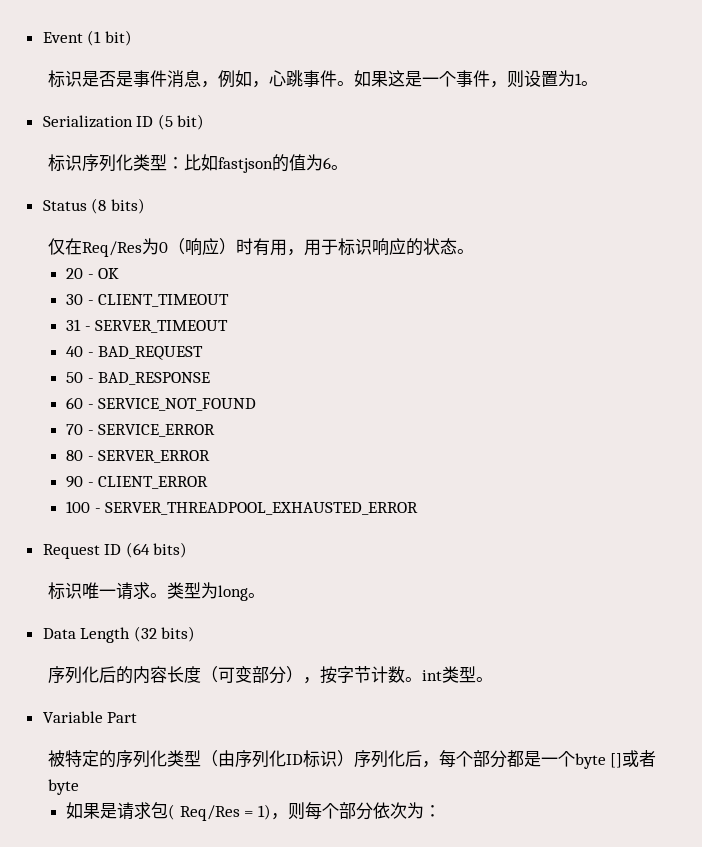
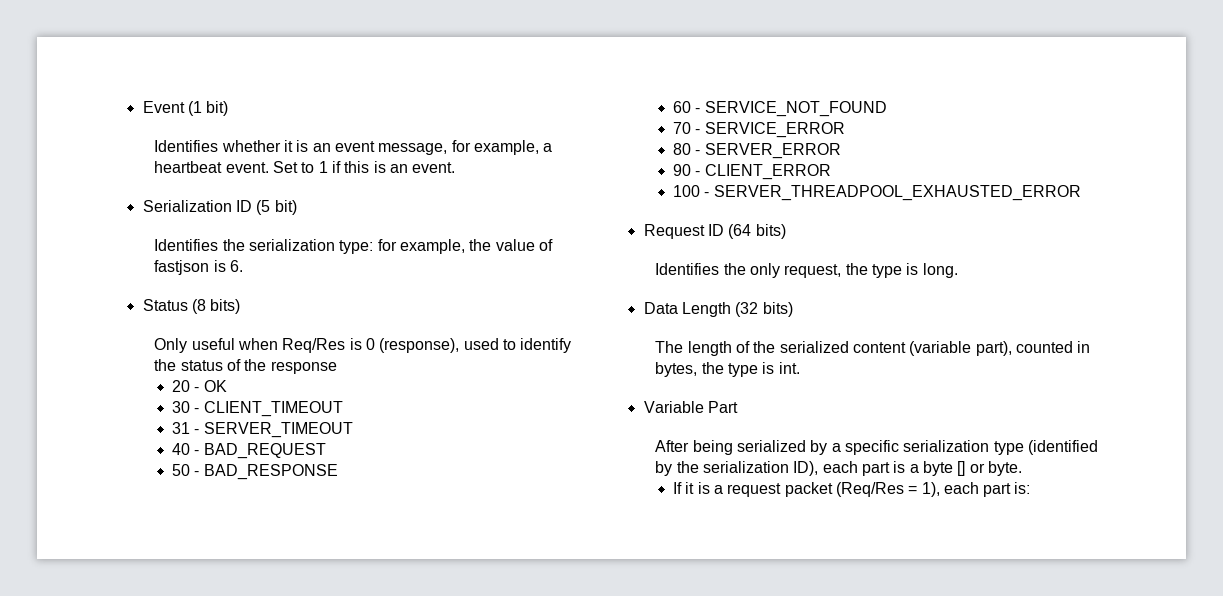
- 标识是否是事件消息，例如，心跳事件。如果这是一个事件，则设置为1。
+ Identifies whether it is an event message, for example, a heartbeat event. Set to 1 if this is an event.
  Serialization ID (5 bit)
- 标识序列化类型：比如fastjson的值为6。
+ Identifies the serialization type: for example, the value of fastjson is 6.
  Status (8 bits)
- 仅在Req/Res为0（响应）时有用，用于标识响应的状态。
+ Only useful when Req/Res is 0 (response), used to identify the status of the response
- 标识唯一请求。类型为long。
+ Identifies the only request, the type is long.
  Data Length (32 bits)
- 序列化后的内容长度（可变部分），按字节计数。int类型。
+ The length of the serialized content (variable part), counted in bytes, the type is int.
  Variable Part
- 被特定的序列化类型（由序列化ID标识）序列化后，每个部分都是一个byte []或者byte
- 如果是请求包( Req/Res = 1)，则每个部分依次为：
+ After being serialized by a specific serialization type (identified by the serialization ID), each part is a byte [] or byte.
+ If it is a request packet (Req/Res = 1), each part is:

